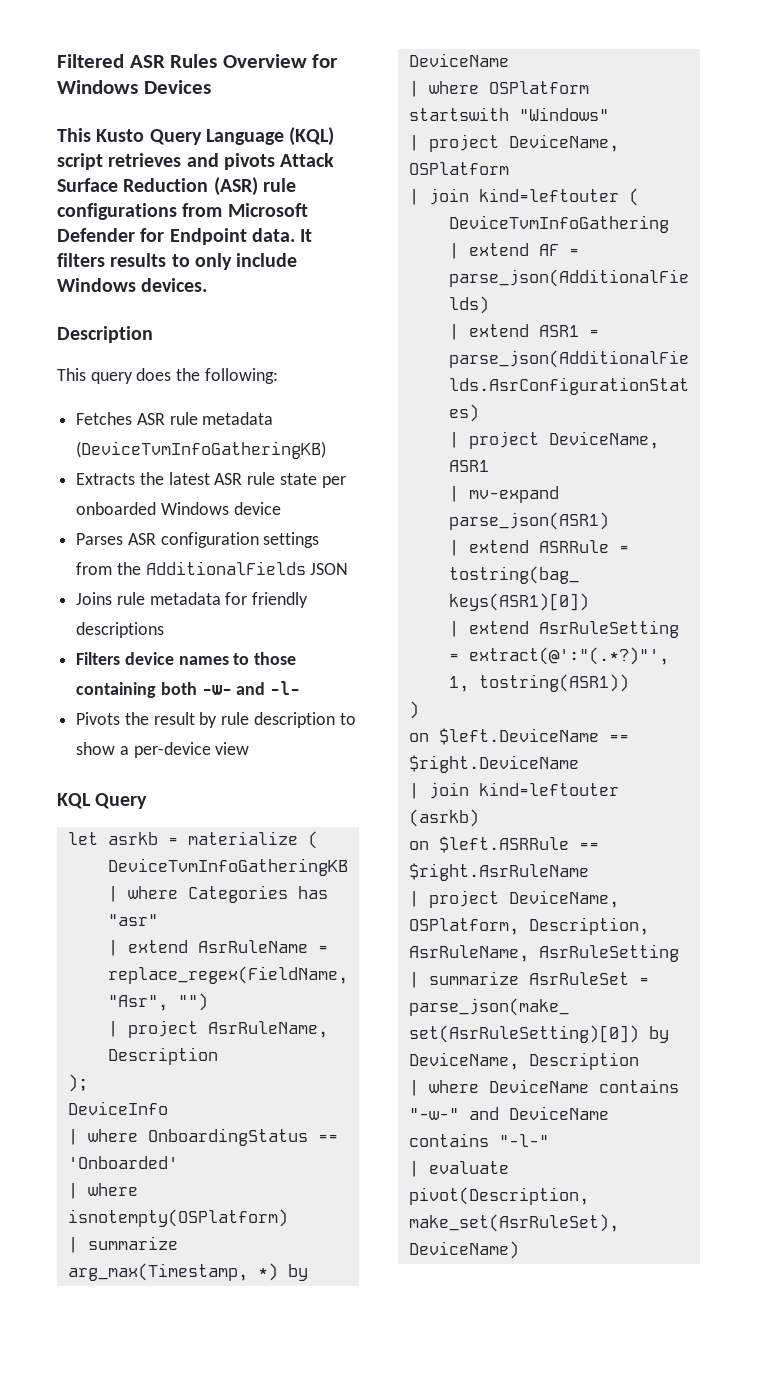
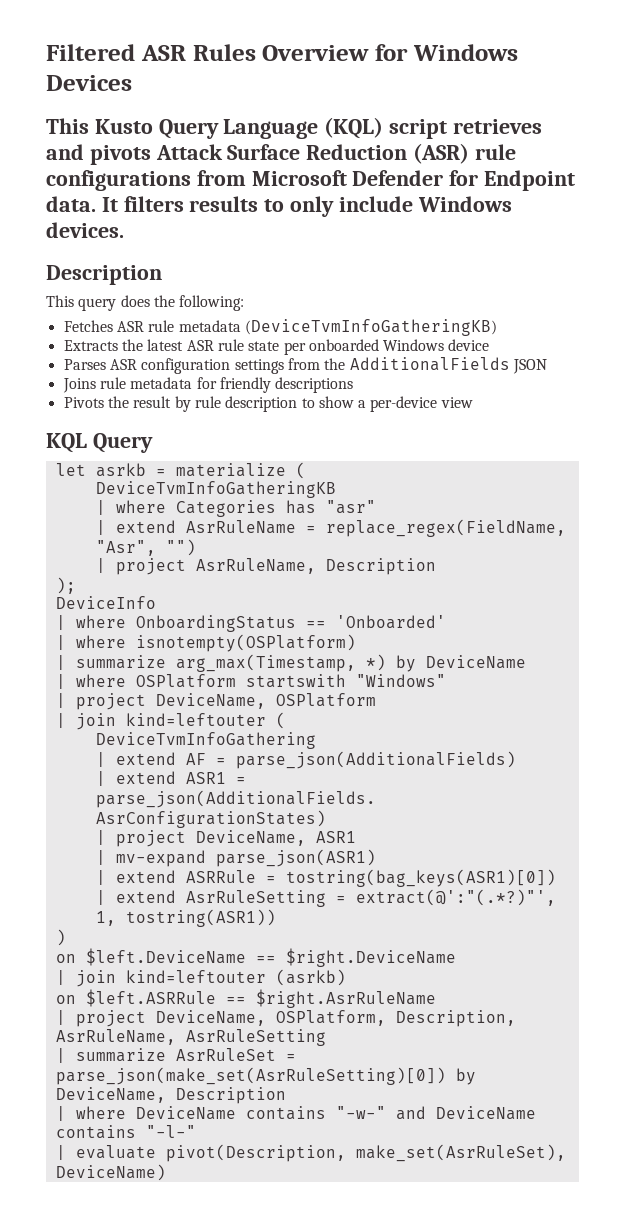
- Filters device names to those containing both -w- and -l-

